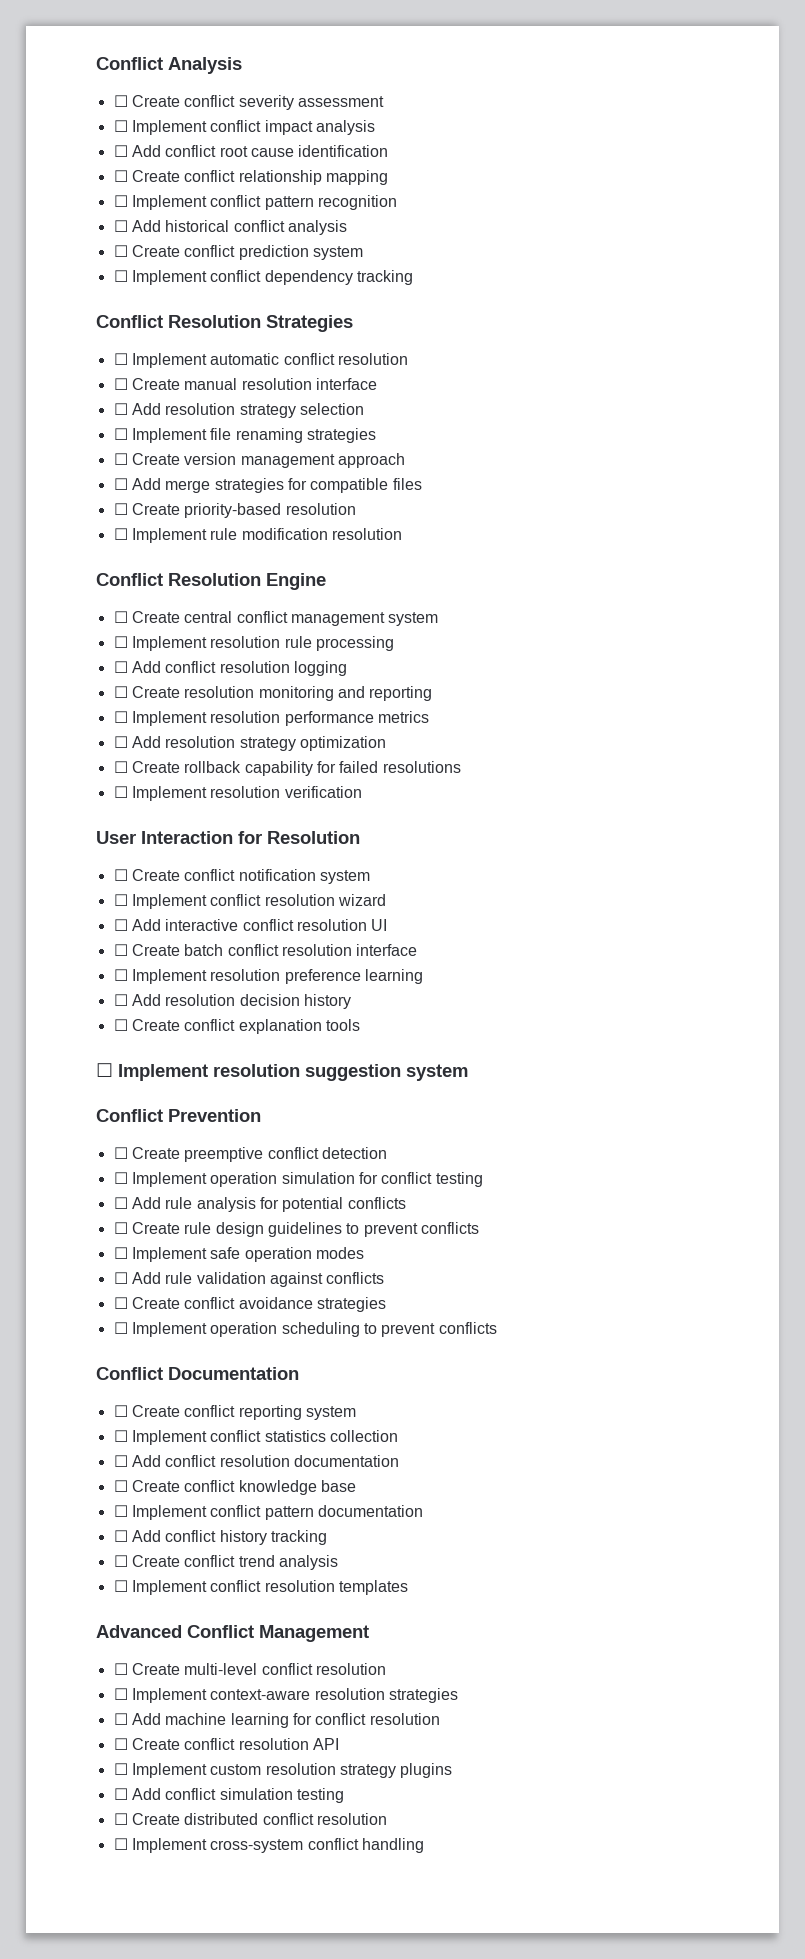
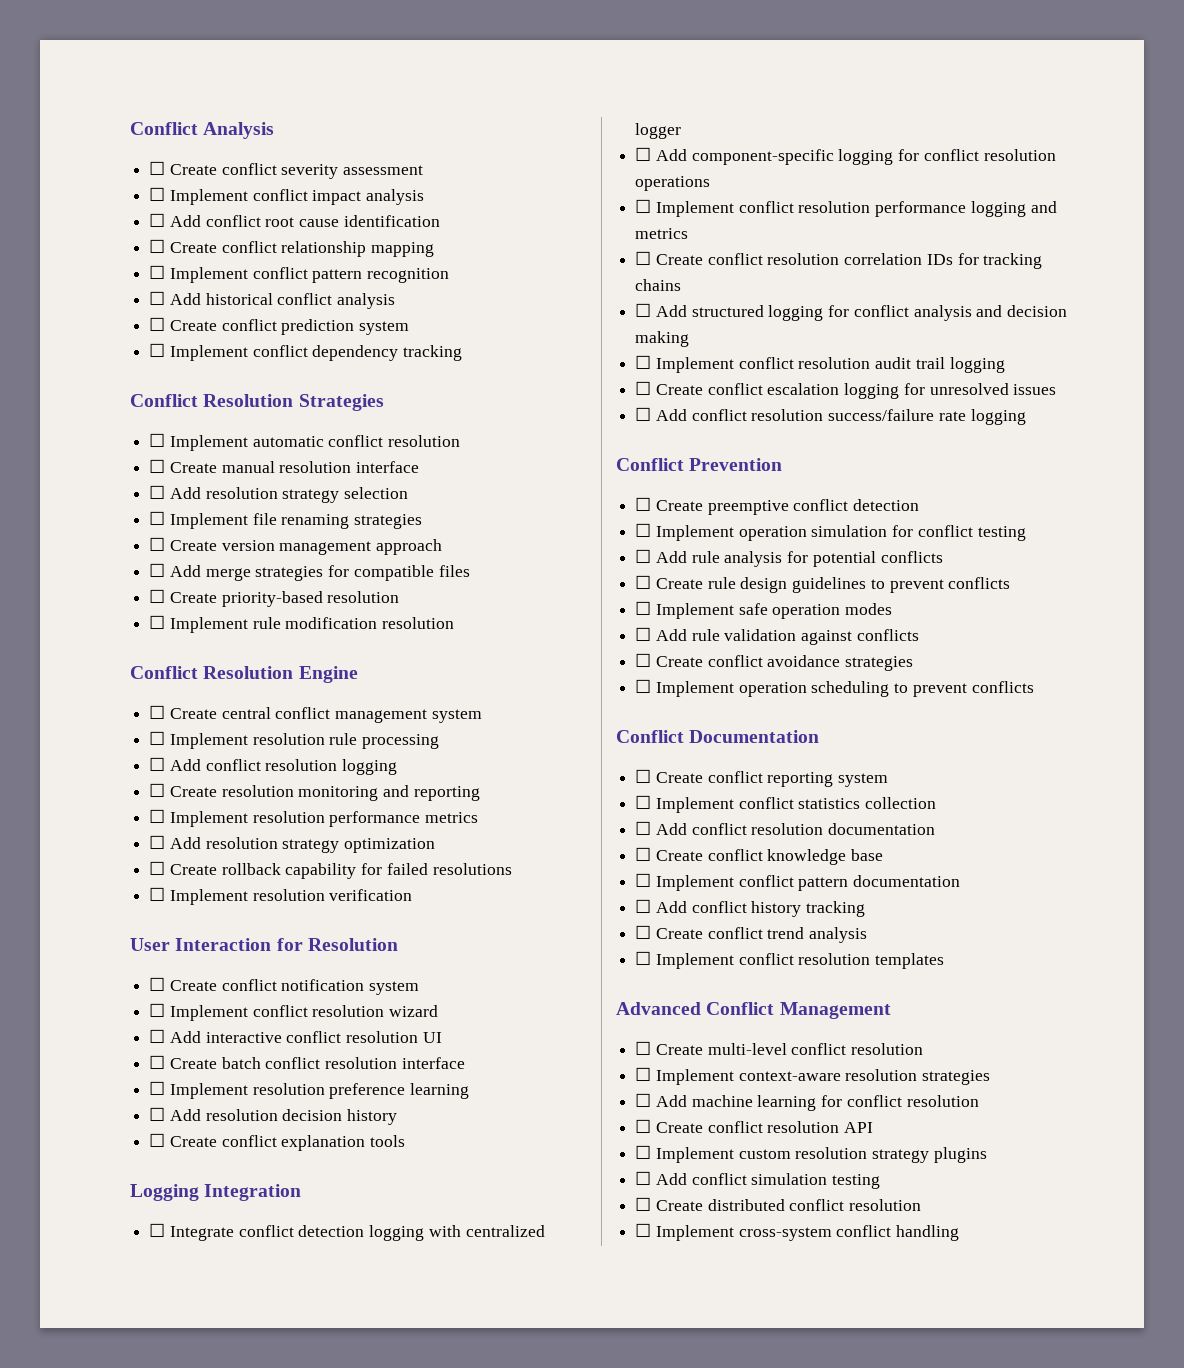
- ☐ Implement resolution suggestion system
+ Logging Integration
+ ☐ Integrate conflict detection logging with centralized logger
+ ☐ Add component-specific logging for conflict resolution operations
+ ☐ Implement conflict resolution performance logging and metrics
+ ☐ Create conflict resolution correlation IDs for tracking chains
+ ☐ Add structured logging for conflict analysis and decision making
+ ☐ Implement conflict resolution audit trail logging
+ ☐ Create conflict escalation logging for unresolved issues
+ ☐ Add conflict resolution success/failure rate logging

